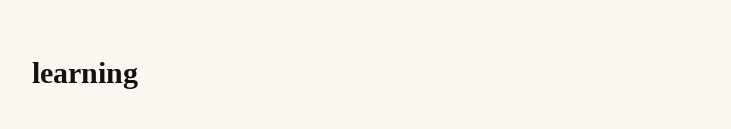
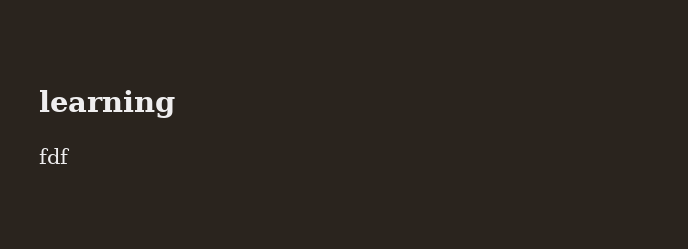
+ fdf

